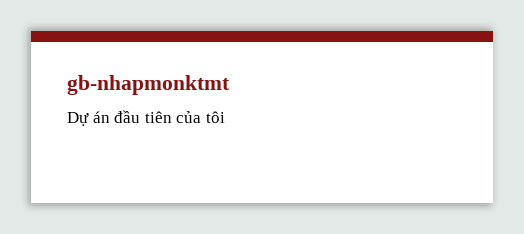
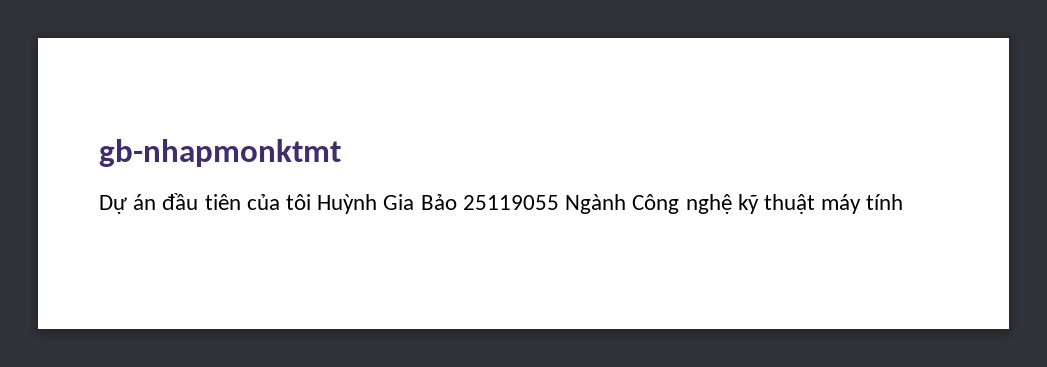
- Dự án đầu tiên của tôi
+ Dự án đầu tiên của tôi Huỳnh Gia Bảo 25119055 Ngành Công nghệ kỹ thuật máy tính

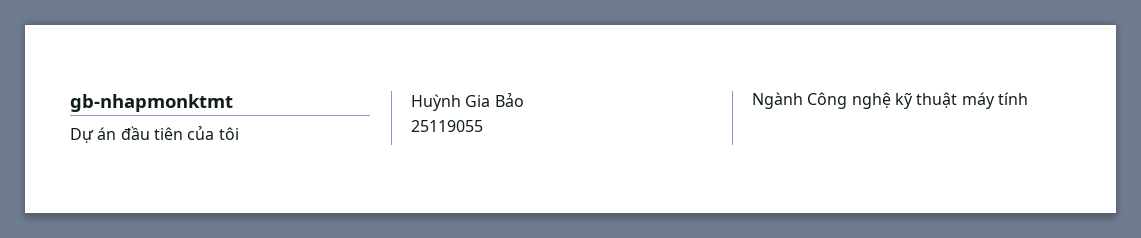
- Dự án đầu tiên của tôi Huỳnh Gia Bảo 25119055 Ngành Công nghệ kỹ thuật máy tính
+ Dự án đầu tiên của tôi
+ Huỳnh Gia Bảo
+ 25119055
+ Ngành Công nghệ kỹ thuật máy tính

